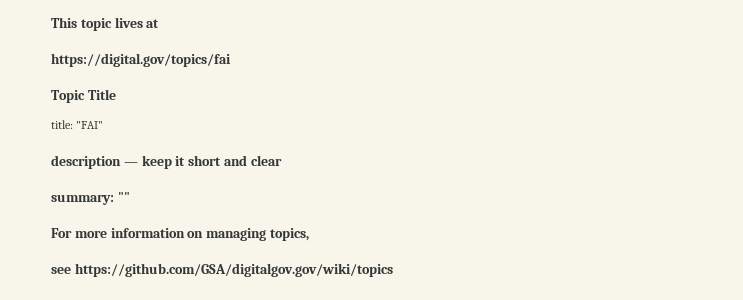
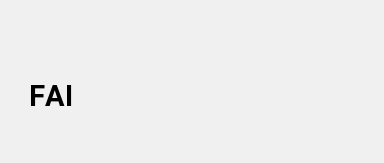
- This topic lives at
- https://digital.gov/topics/fai
- Topic Title
- title: "FAI"
- description — keep it short and clear
- summary: ""
- For more information on managing topics,
- see https://github.com/GSA/digitalgov.gov/wiki/topics
+ FAI

